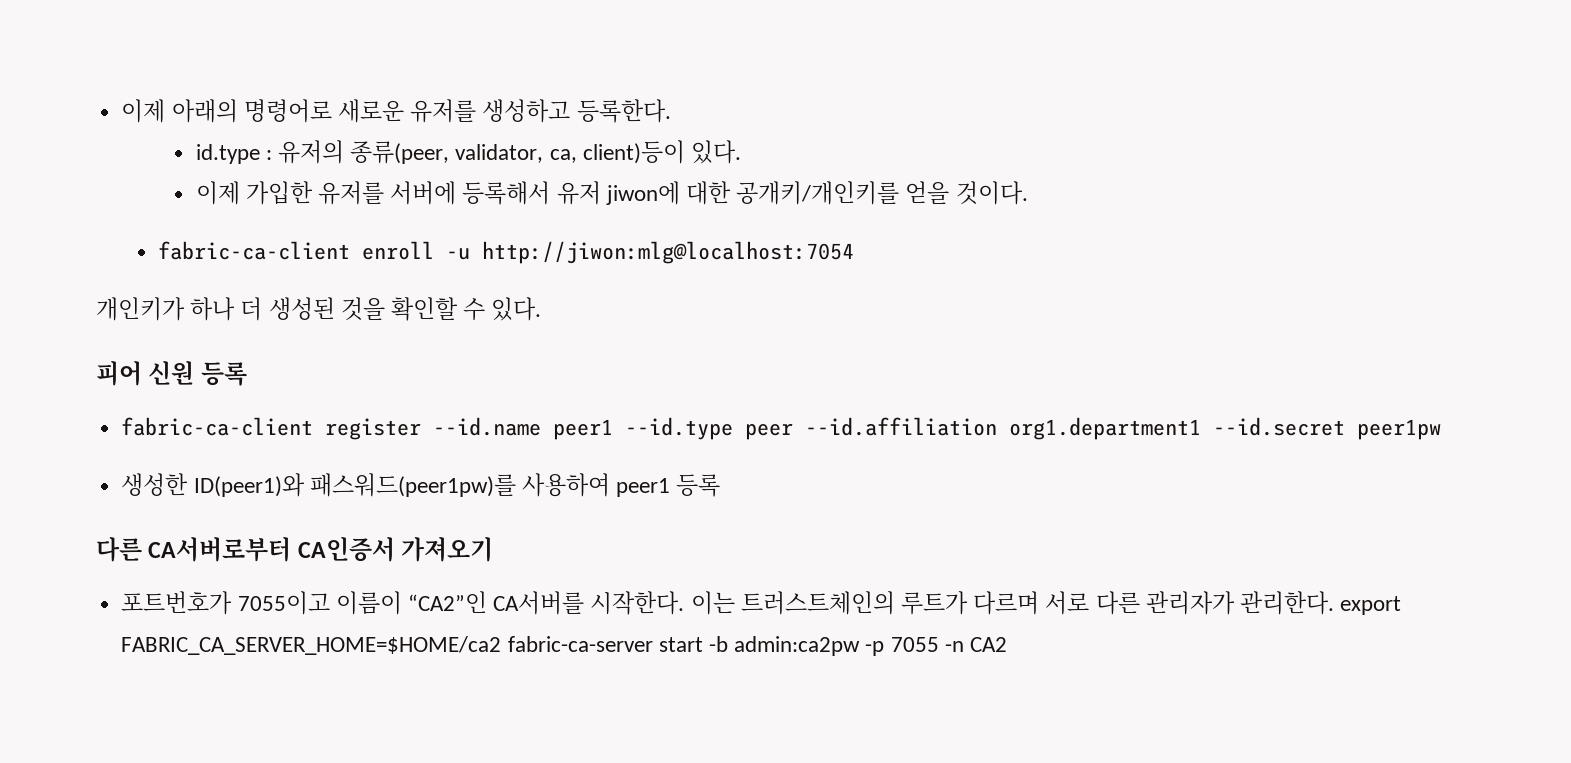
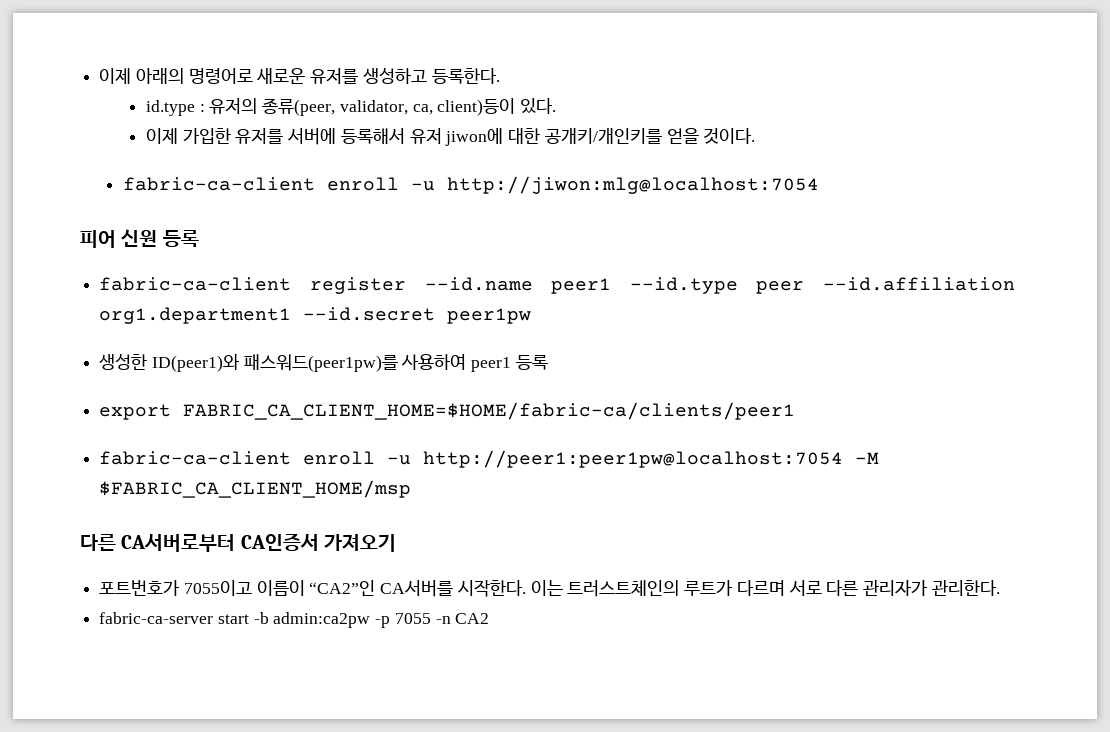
- 개인키가 하나 더 생성된 것을 확인할 수 있다.
+ export FABRIC_CA_CLIENT_HOME=$HOME/fabric-ca/clients/peer1
+ fabric-ca-client enroll -u http://peer1:peer1pw@localhost:7054 -M $FABRIC_CA_CLIENT_HOME/msp
- 이는 트러스트체인의 루트가 다르며 서로 다른 관리자가 관리한다. export FABRIC_CA_SERVER_HOME=$HOME/ca2 fabric-ca-server start -b admin:ca2pw -p 7055 -n CA2
+ 이는 트러스트체인의 루트가 다르며 서로 다른 관리자가 관리한다.
+ fabric-ca-server start -b admin:ca2pw -p 7055 -n CA2

